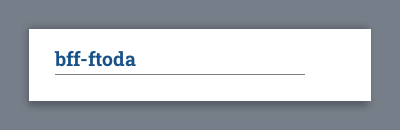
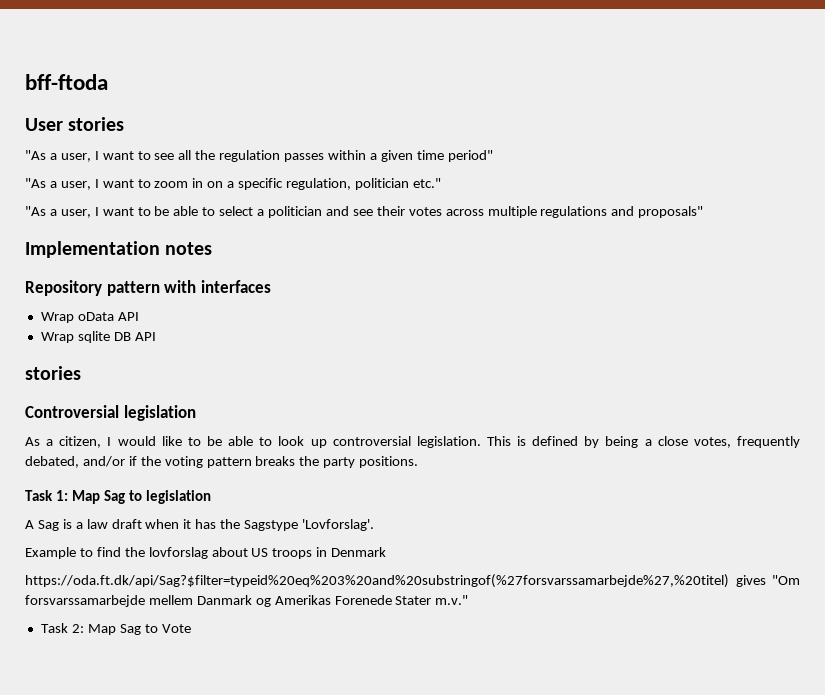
+ User stories
+ "As a user, I want to see all the regulation passes within a given time period"
+ "As a user, I want to zoom in on a specific regulation, politician etc."
+ "As a user, I want to be able to select a politician and see their votes across multiple regulations and proposals"
+ Implementation notes
+ Repository pattern with interfaces
+ Wrap oData API
+ Wrap sqlite DB API
+ stories
+ Controversial legislation
+ As a citizen, I would like to be able to look up controversial legislation. This is defined by being a close votes, frequently debated, and/or if the voting pattern breaks the party positions.
+ Task 1: Map Sag to legislation
+ A Sag is a law draft when it has the Sagstype 'Lovforslag'.
+ Example to find the lovforslag about US troops in Denmark
+ https://oda.ft.dk/api/Sag?$filter=typeid%20eq%203%20and%20substringof(%27forsvarssamarbejde%27,%20titel) gives "Om forsvarssamarbejde mellem Danmark og Amerikas Forenede Stater m.v."
+ Task 2: Map Sag to Vote

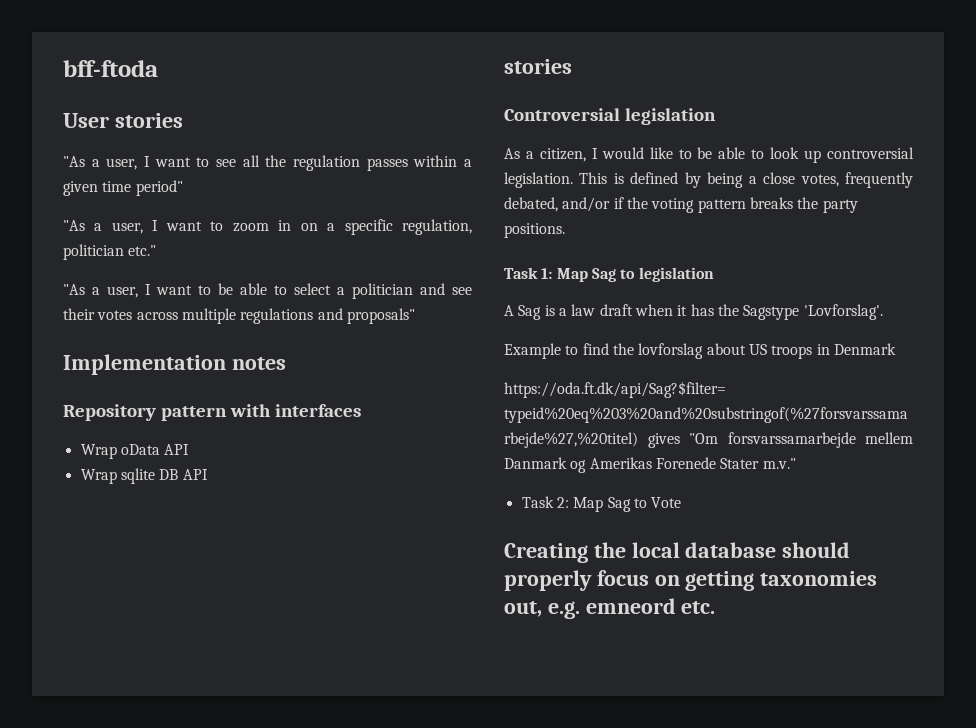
+ Creating the local database should properly focus on getting taxonomies out, e.g. emneord etc.

